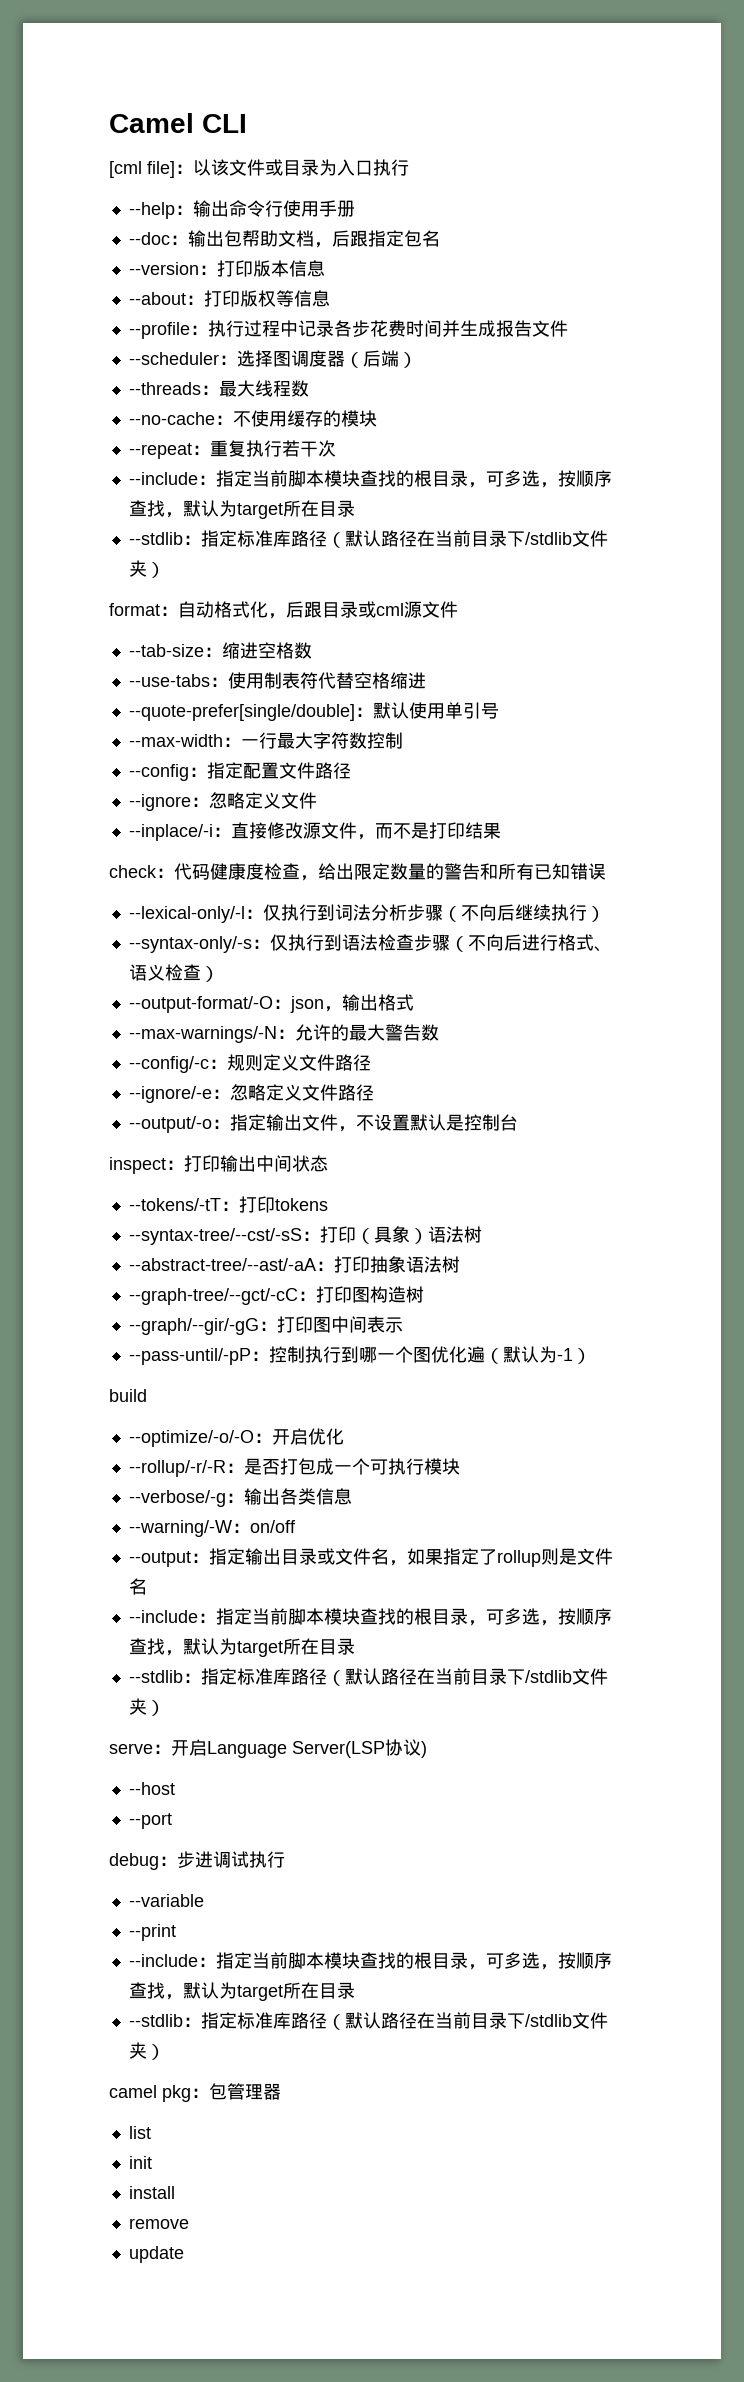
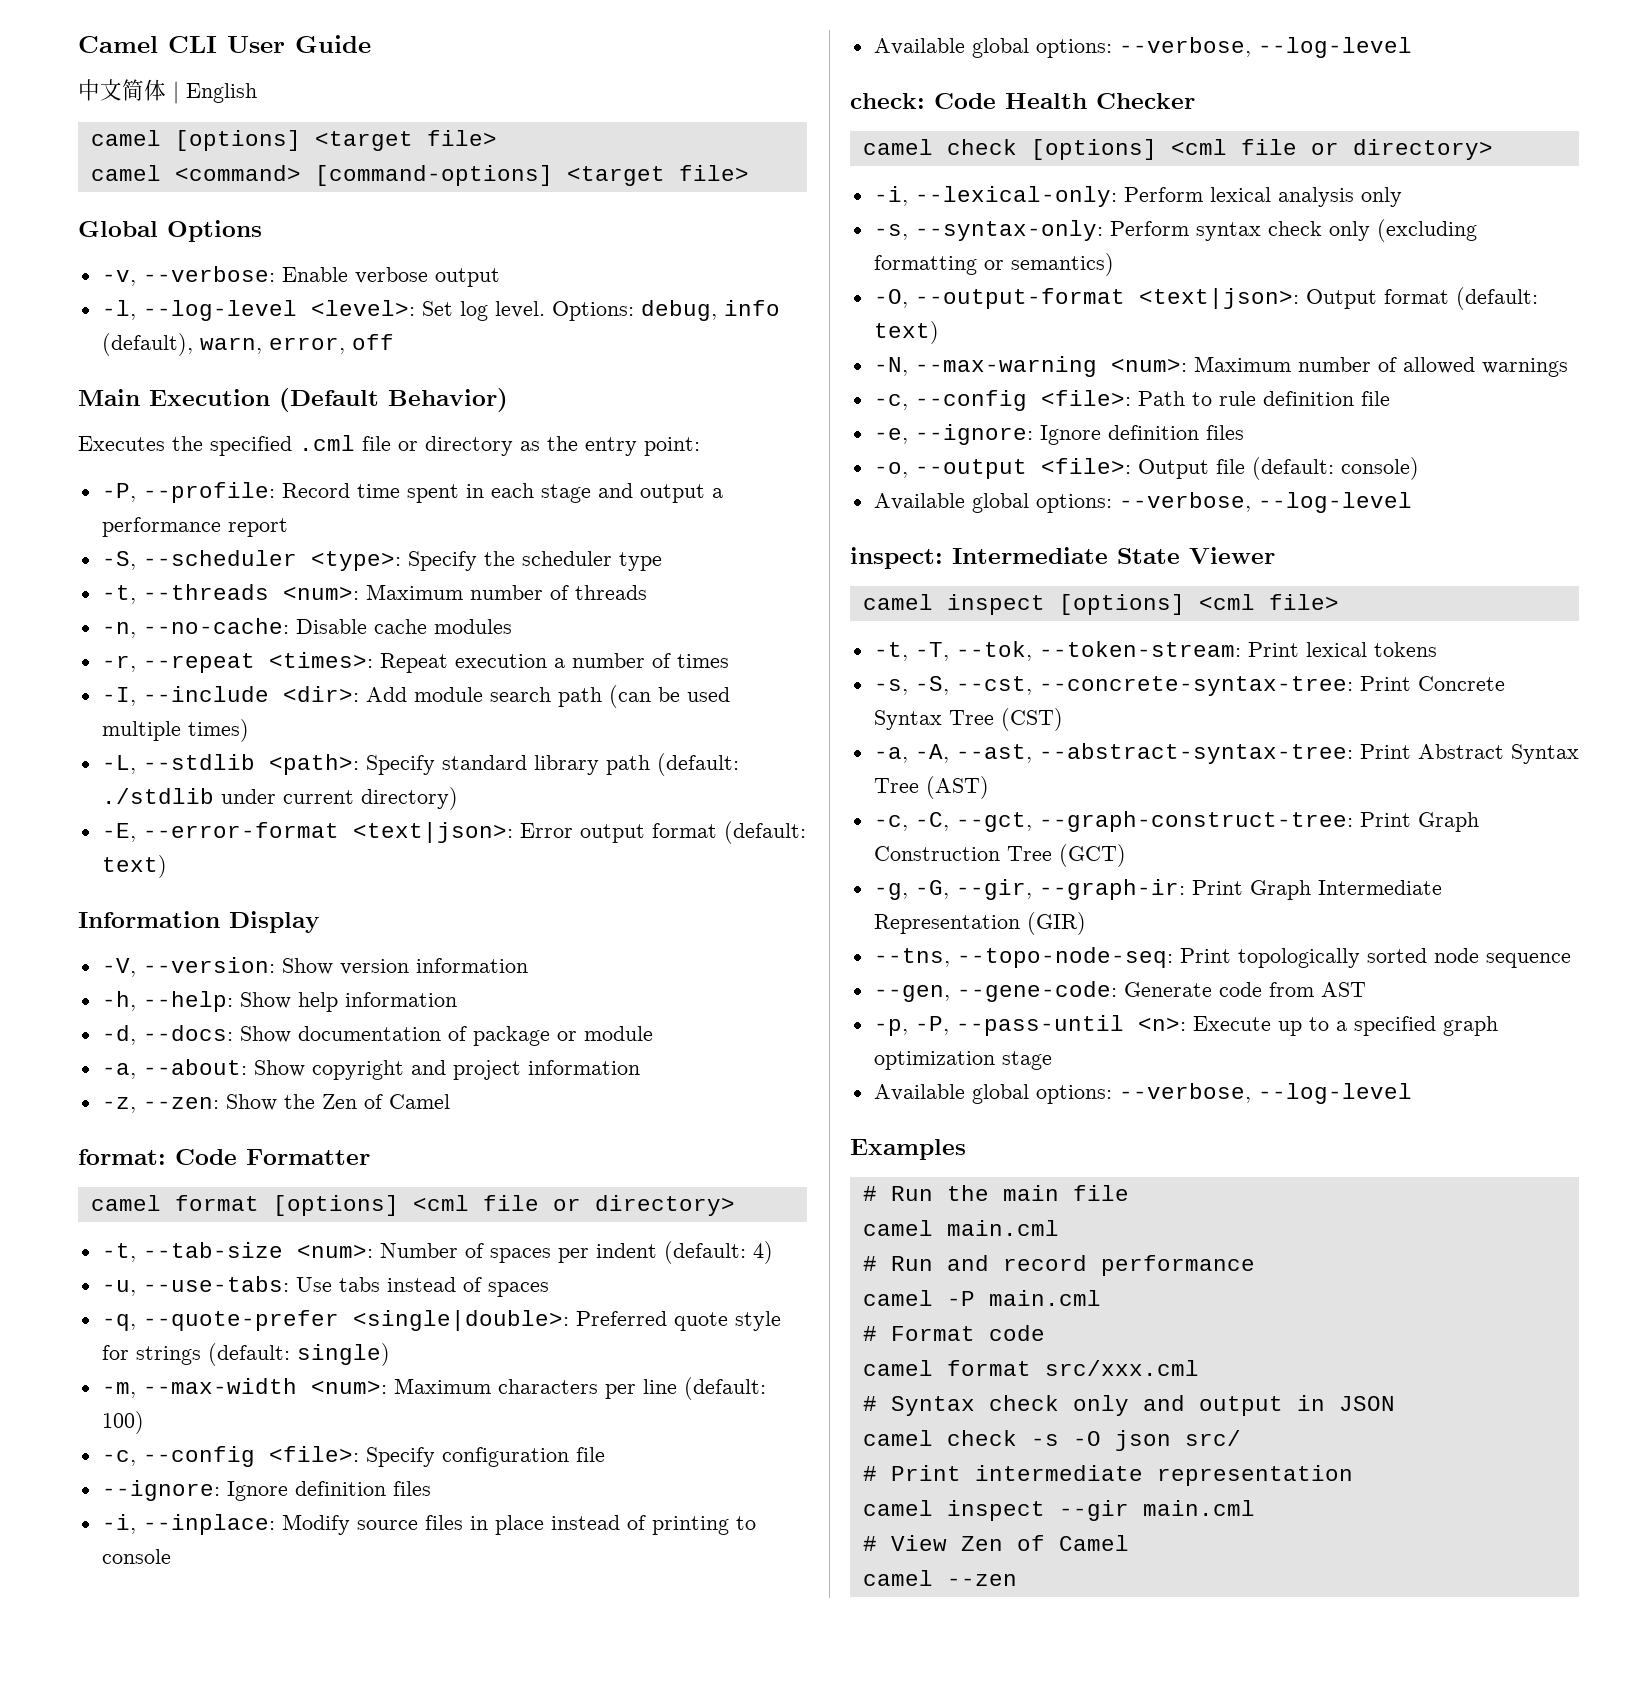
- Camel CLI
- [cml file]：以该文件或目录为入口执行
- --help：输出命令行使用手册
- --doc：输出包帮助文档，后跟指定包名
- --version：打印版本信息
- --about：打印版权等信息
- --profile：执行过程中记录各步花费时间并生成报告文件
- --scheduler：选择图调度器（后端）
- --threads：最大线程数
- --no-cache：不使用缓存的模块
- --repeat：重复执行若干次
- --include：指定当前脚本模块查找的根目录，可多选，按顺序查找，默认为target所在目录
- --stdlib：指定标准库路径（默认路径在当前目录下/stdlib文件夹）
- format：自动格式化，后跟目录或cml源文件
- --tab-size：缩进空格数
- --use-tabs：使用制表符代替空格缩进
- --quote-prefer[single/double]：默认使用单引号
- --max-width：一行最大字符数控制
- --config：指定配置文件路径
- --ignore：忽略定义文件
- --inplace/-i：直接修改源文件，而不是打印结果
- check：代码健康度检查，给出限定数量的警告和所有已知错误
- --lexical-only/-l：仅执行到词法分析步骤（不向后继续执行）
- --syntax-only/-s：仅执行到语法检查步骤（不向后进行格式、语义检查）
- --output-format/-O：json，输出格式
- --max-warnings/-N：允许的最大警告数
- --config/-c：规则定义文件路径
- --ignore/-e：忽略定义文件路径
- --output/-o：指定输出文件，不设置默认是控制台
- inspect：打印输出中间状态
- --tokens/-tT：打印tokens
- --syntax-tree/--cst/-sS：打印（具象）语法树
- --abstract-tree/--ast/-aA：打印抽象语法树
- --graph-tree/--gct/-cC：打印图构造树
- --graph/--gir/-gG：打印图中间表示
- --pass-until/-pP：控制执行到哪一个图优化遍（默认为-1）
- build
- --optimize/-o/-O：开启优化
- --rollup/-r/-R：是否打包成一个可执行模块
- --verbose/-g：输出各类信息
- --warning/-W：on/off
- --output：指定输出目录或文件名，如果指定了rollup则是文件名
- --include：指定当前脚本模块查找的根目录，可多选，按顺序查找，默认为target所在目录
- --stdlib：指定标准库路径（默认路径在当前目录下/stdlib文件夹）
- serve：开启Language Server(LSP协议)
- --host
- --port
- debug：步进调试执行
- --variable
- --print
- --include：指定当前脚本模块查找的根目录，可多选，按顺序查找，默认为target所在目录
- --stdlib：指定标准库路径（默认路径在当前目录下/stdlib文件夹）
- camel pkg：包管理器
- list
- init
- install
- remove
- update
+ Camel CLI User Guide
+ 中文简体 | English
+ camel [options] <target file>
+ camel <command> [command-options] <target file>
+ Global Options
+ -v, --verbose: Enable verbose output
+ -l, --log-level <level>: Set log level. Options: debug, info (default), warn, error, off
+ Main Execution (Default Behavior)
+ Executes the specified .cml file or directory as the entry point:
+ -P, --profile: Record time spent in each stage and output a performance report
+ -S, --scheduler <type>: Specify the scheduler type
+ -t, --threads <num>: Maximum number of threads
+ -n, --no-cache: Disable cache modules
+ -r, --repeat <times>: Repeat execution a number of times
+ -I, --include <dir>: Add module search path (can be used multiple times)
+ -L, --stdlib <path>: Specify standard library path (default: ./stdlib under current directory)
+ -E, --error-format <text|json>: Error output format (default: text)
+ Information Display
+ -V, --version: Show version information
+ -h, --help: Show help information
+ -d, --docs: Show documentation of package or module
+ -a, --about: Show copyright and project information
+ -z, --zen: Show the Zen of Camel
+ format: Code Formatter
+ camel format [options] <cml file or directory>
+ -t, --tab-size <num>: Number of spaces per indent (default: 4)
+ -u, --use-tabs: Use tabs instead of spaces
+ -q, --quote-prefer <single|double>: Preferred quote style for strings (default: single)
+ -m, --max-width <num>: Maximum characters per line (default: 100)
+ -c, --config <file>: Specify configuration file
+ --ignore: Ignore definition files
+ -i, --inplace: Modify source files in place instead of printing to console
+ Available global options: --verbose, --log-level
+ check: Code Health Checker
+ camel check [options] <cml file or directory>
+ -i, --lexical-only: Perform lexical analysis only
+ -s, --syntax-only: Perform syntax check only (excluding formatting or semantics)
+ -O, --output-format <text|json>: Output format (default: text)
+ -N, --max-warning <num>: Maximum number of allowed warnings
+ -c, --config <file>: Path to rule definition file
+ -e, --ignore: Ignore definition files
+ -o, --output <file>: Output file (default: console)
+ Available global options: --verbose, --log-level
+ inspect: Intermediate State Viewer
+ camel inspect [options] <cml file>
+ -t, -T, --tok, --token-stream: Print lexical tokens
+ -s, -S, --cst, --concrete-syntax-tree: Print Concrete Syntax Tree (CST)
+ -a, -A, --ast, --abstract-syntax-tree: Print Abstract Syntax Tree (AST)
+ -c, -C, --gct, --graph-construct-tree: Print Graph Construction Tree (GCT)
+ -g, -G, --gir, --graph-ir: Print Graph Intermediate Representation (GIR)
+ --tns, --topo-node-seq: Print topologically sorted node sequence
+ --gen, --gene-code: Generate code from AST
+ -p, -P, --pass-until <n>: Execute up to a specified graph optimization stage
+ Available global options: --verbose, --log-level
+ Examples
+ # Run the main file
+ camel main.cml
+ # Run and record performance
+ camel -P main.cml
+ # Format code
+ camel format src/xxx.cml
+ # Syntax check only and output in JSON
+ camel check -s -O json src/
+ # Print intermediate representation
+ camel inspect --gir main.cml
+ # View Zen of Camel
+ camel --zen

